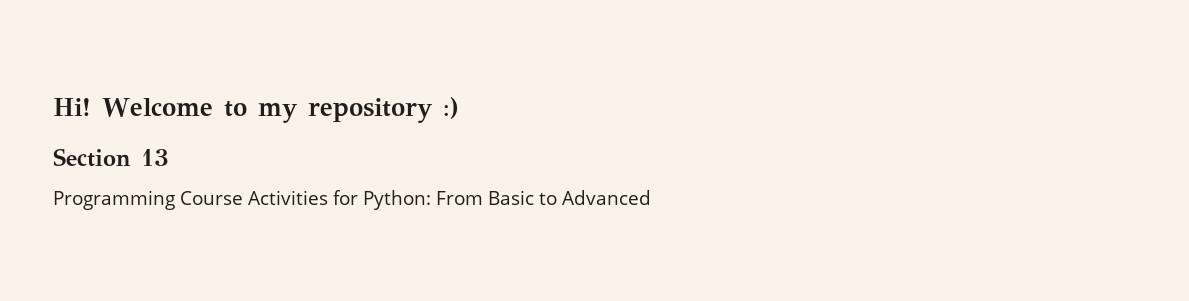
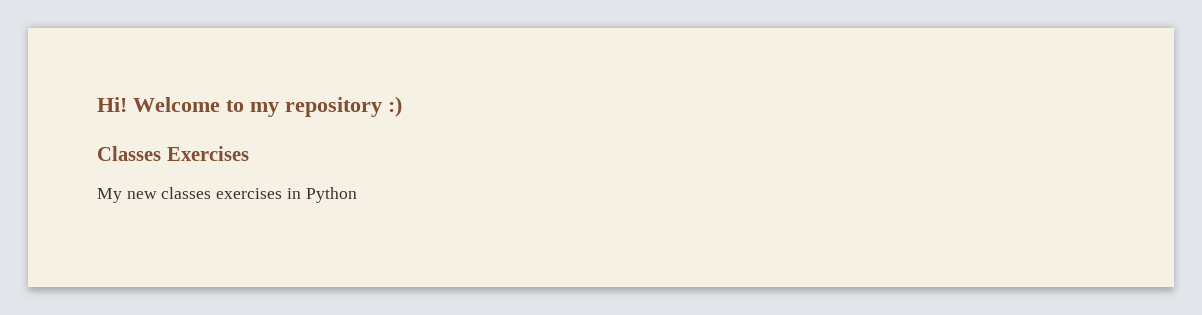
- Section 13
- Programming Course Activities for Python: From Basic to Advanced
+ Classes Exercises
+ My new classes exercises in Python

